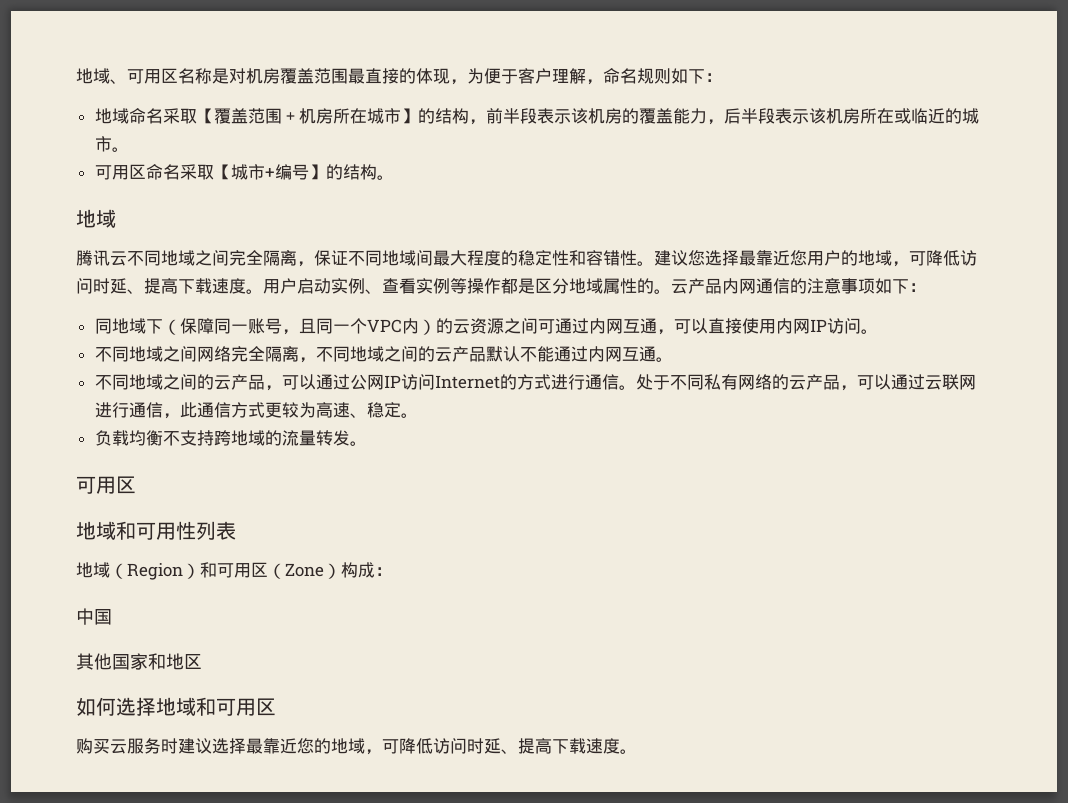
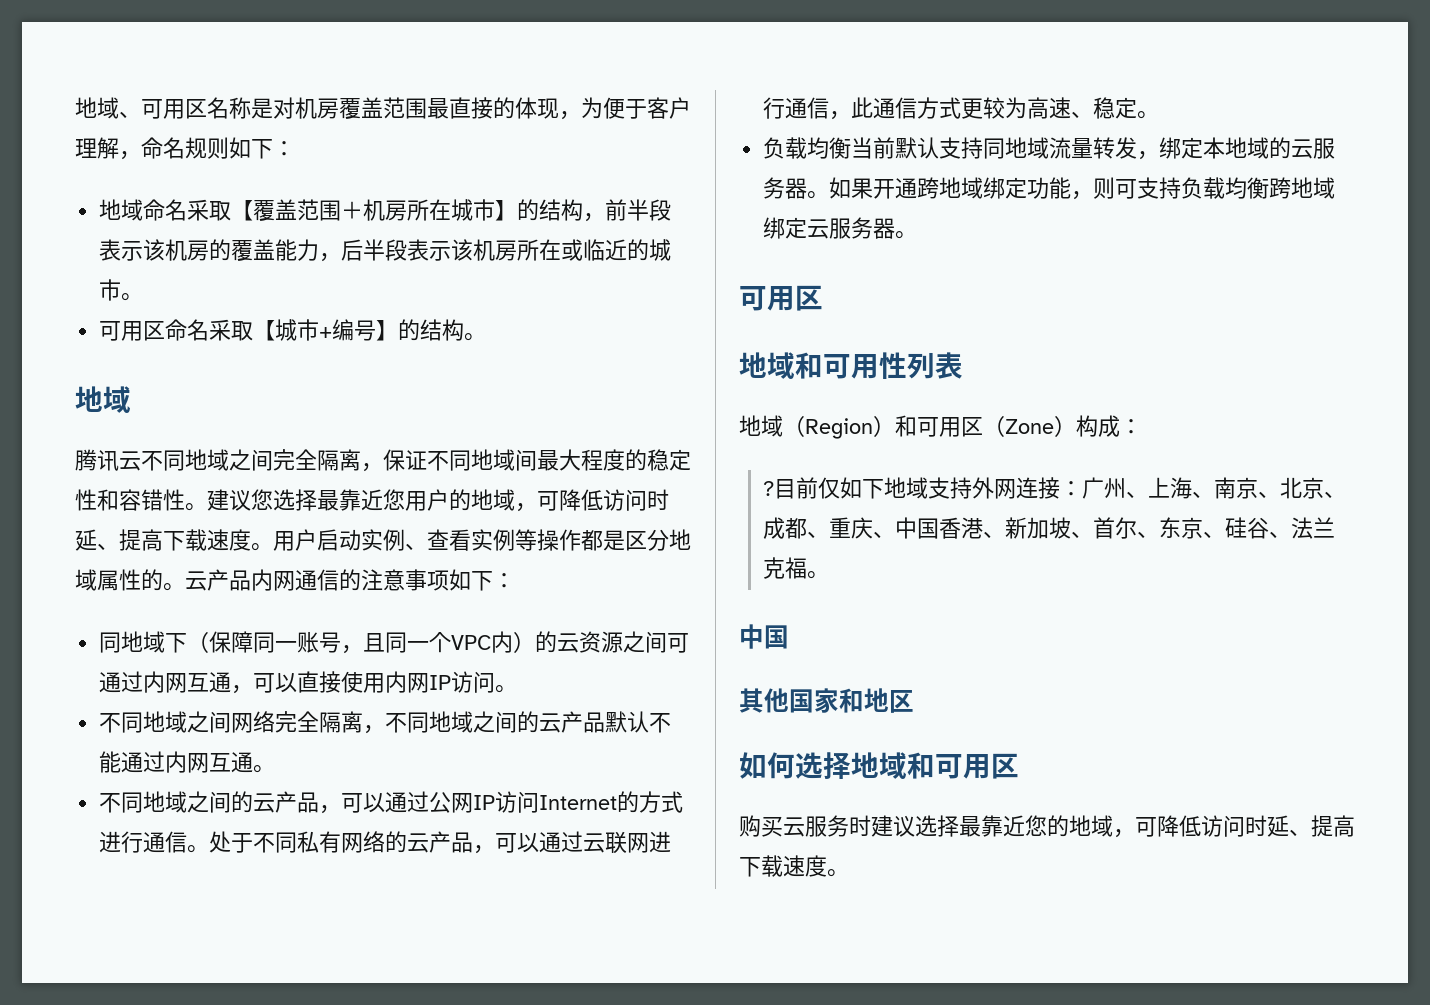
- 负载均衡不支持跨地域的流量转发。
+ 负载均衡当前默认支持同地域流量转发，绑定本地域的云服务器。如果开通跨地域绑定功能，则可支持负载均衡跨地域绑定云服务器。
+ ?目前仅如下地域支持外网连接：广州、上海、南京、北京、成都、重庆、中国香港、新加坡、首尔、东京、硅谷、法兰克福。

